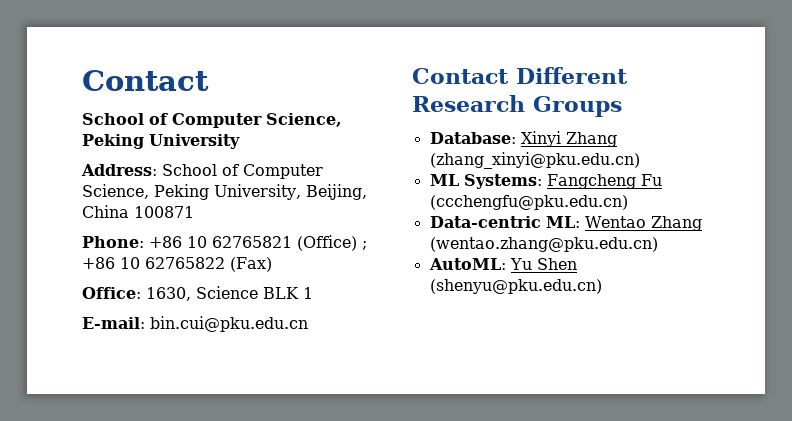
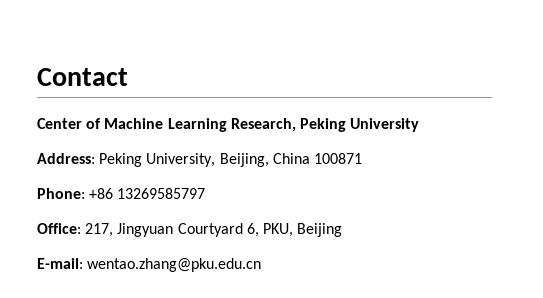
- School of Computer Science, Peking University
+ Center of Machine Learning Research, Peking University
- Address: School of Computer Science, Peking University, Beijing, China 100871
+ Address: Peking University, Beijing, China 100871
- Phone: +86 10 62765821 (Office) ; +86 10 62765822 (Fax)
- Office: 1630, Science BLK 1
- E-mail: bin.cui@pku.edu.cn
- Contact Different Research Groups
- Database: Xinyi Zhang (zhang_xinyi@pku.edu.cn)
- ML Systems: Fangcheng Fu (ccchengfu@pku.edu.cn)
- Data-centric ML: Wentao Zhang (wentao.zhang@pku.edu.cn)
- AutoML: Yu Shen (shenyu@pku.edu.cn)
+ Phone: +86 13269585797
+ Office: 217, Jingyuan Courtyard 6, PKU, Beijing
+ E-mail: wentao.zhang@pku.edu.cn

